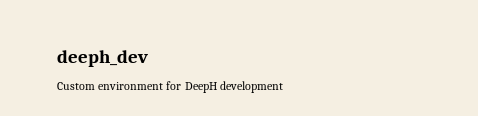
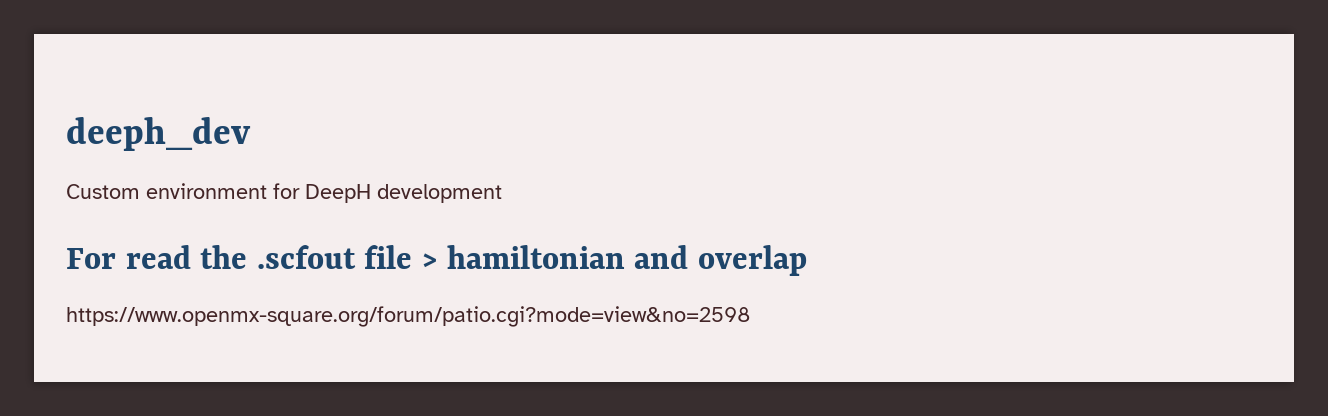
+ For read the .scfout file > hamiltonian and overlap
+ https://www.openmx-square.org/forum/patio.cgi?mode=view&no=2598

